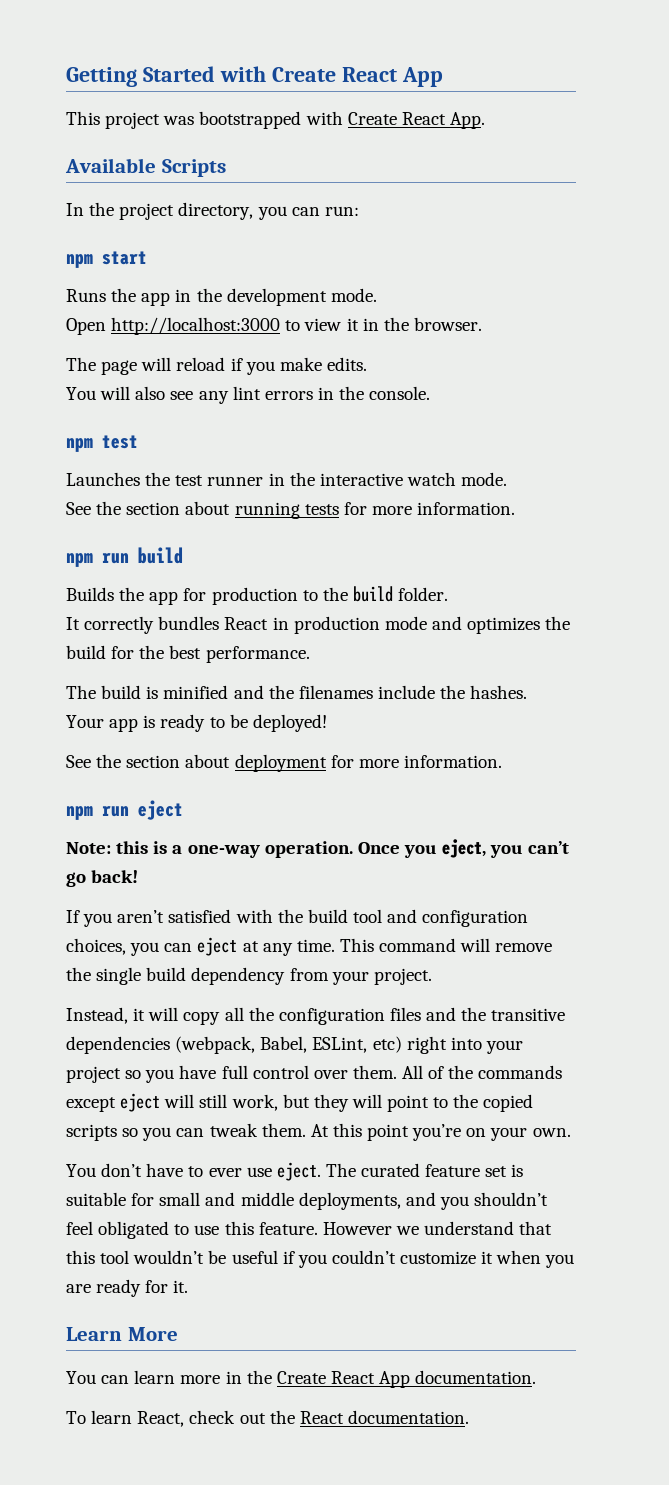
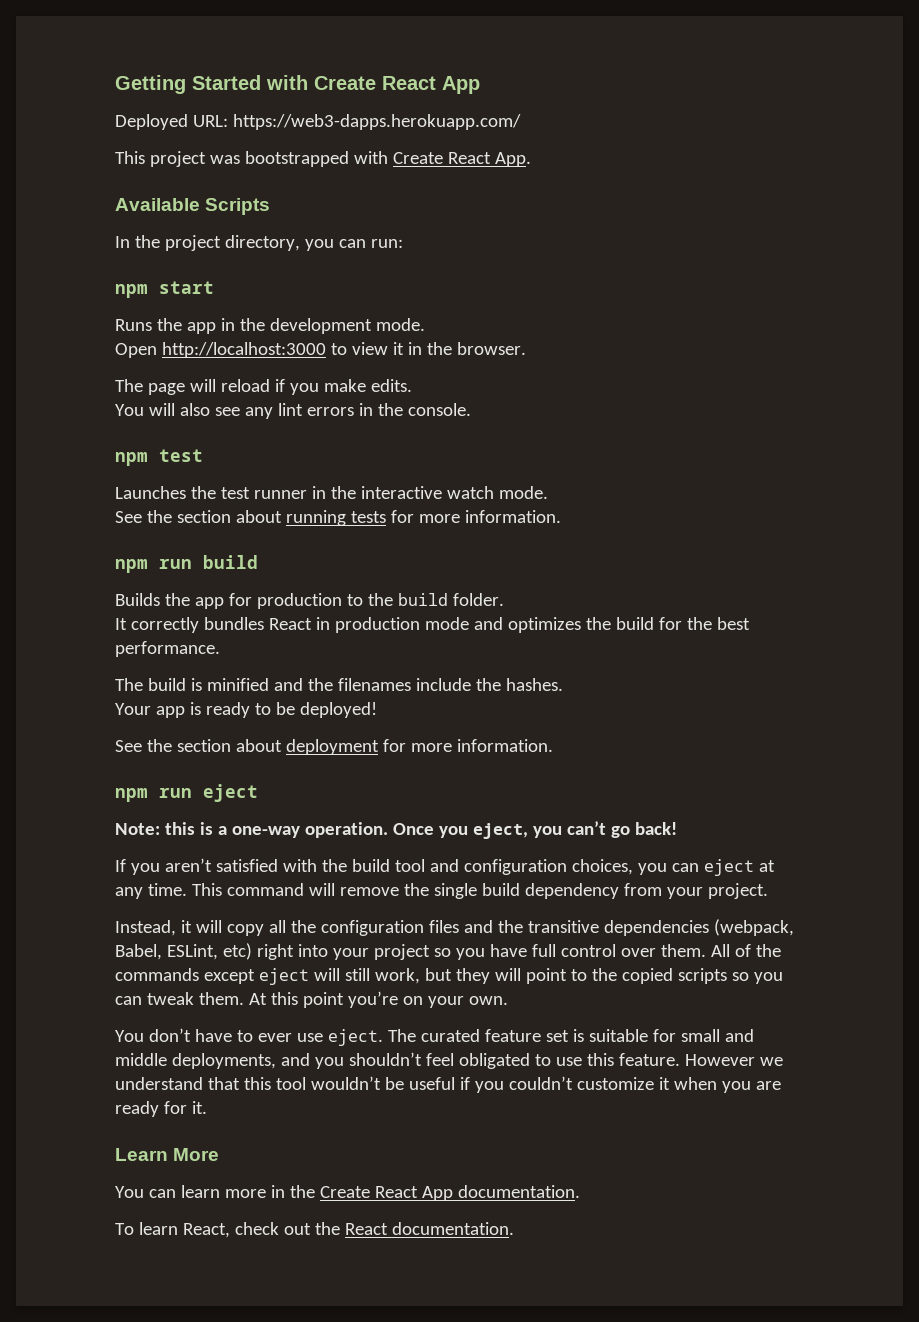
+ Deployed URL: https://web3-dapps.herokuapp.com/

